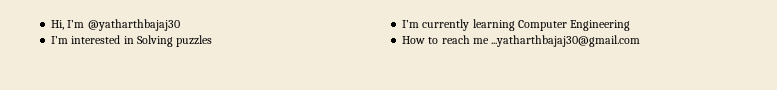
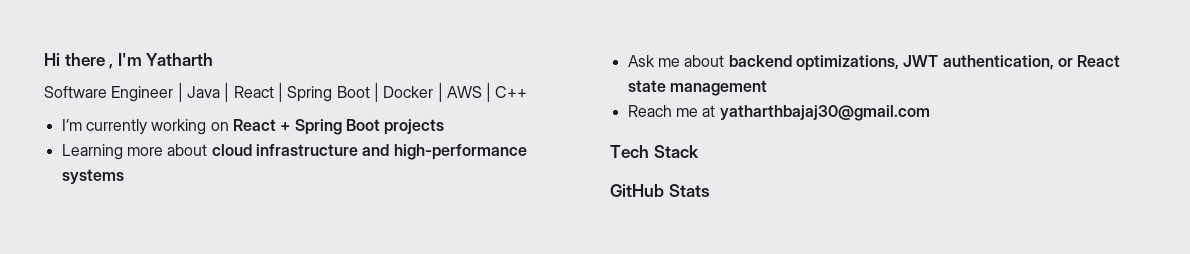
- Hi, I’m @yatharthbajaj30
- I’m interested in Solving puzzles
- I’m currently learning Computer Engineering
- How to reach me ...yatharthbajaj30@gmail.com
+ Hi there , I'm Yatharth
+ Software Engineer | Java | React | Spring Boot | Docker | AWS | C++
+ I’m currently working on React + Spring Boot projects
+ Learning more about cloud infrastructure and high-performance systems
+ Ask me about backend optimizations, JWT authentication, or React state management
+ Reach me at yatharthbajaj30@gmail.com
+ Tech Stack
+ GitHub Stats

